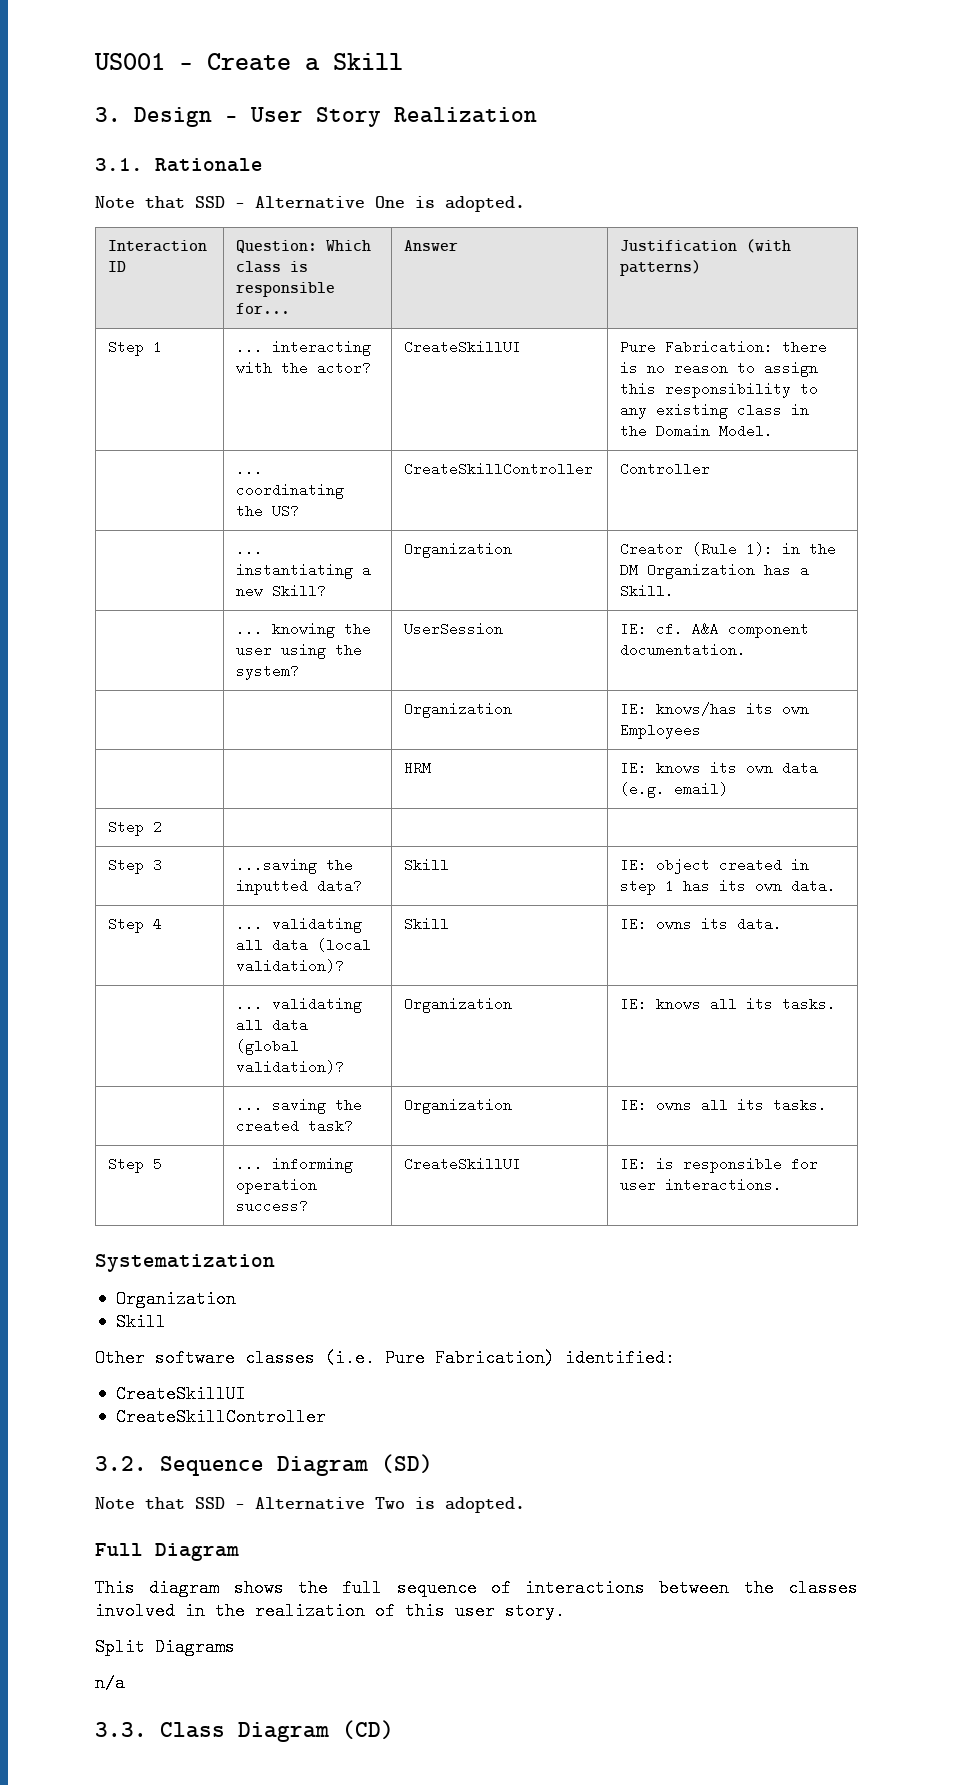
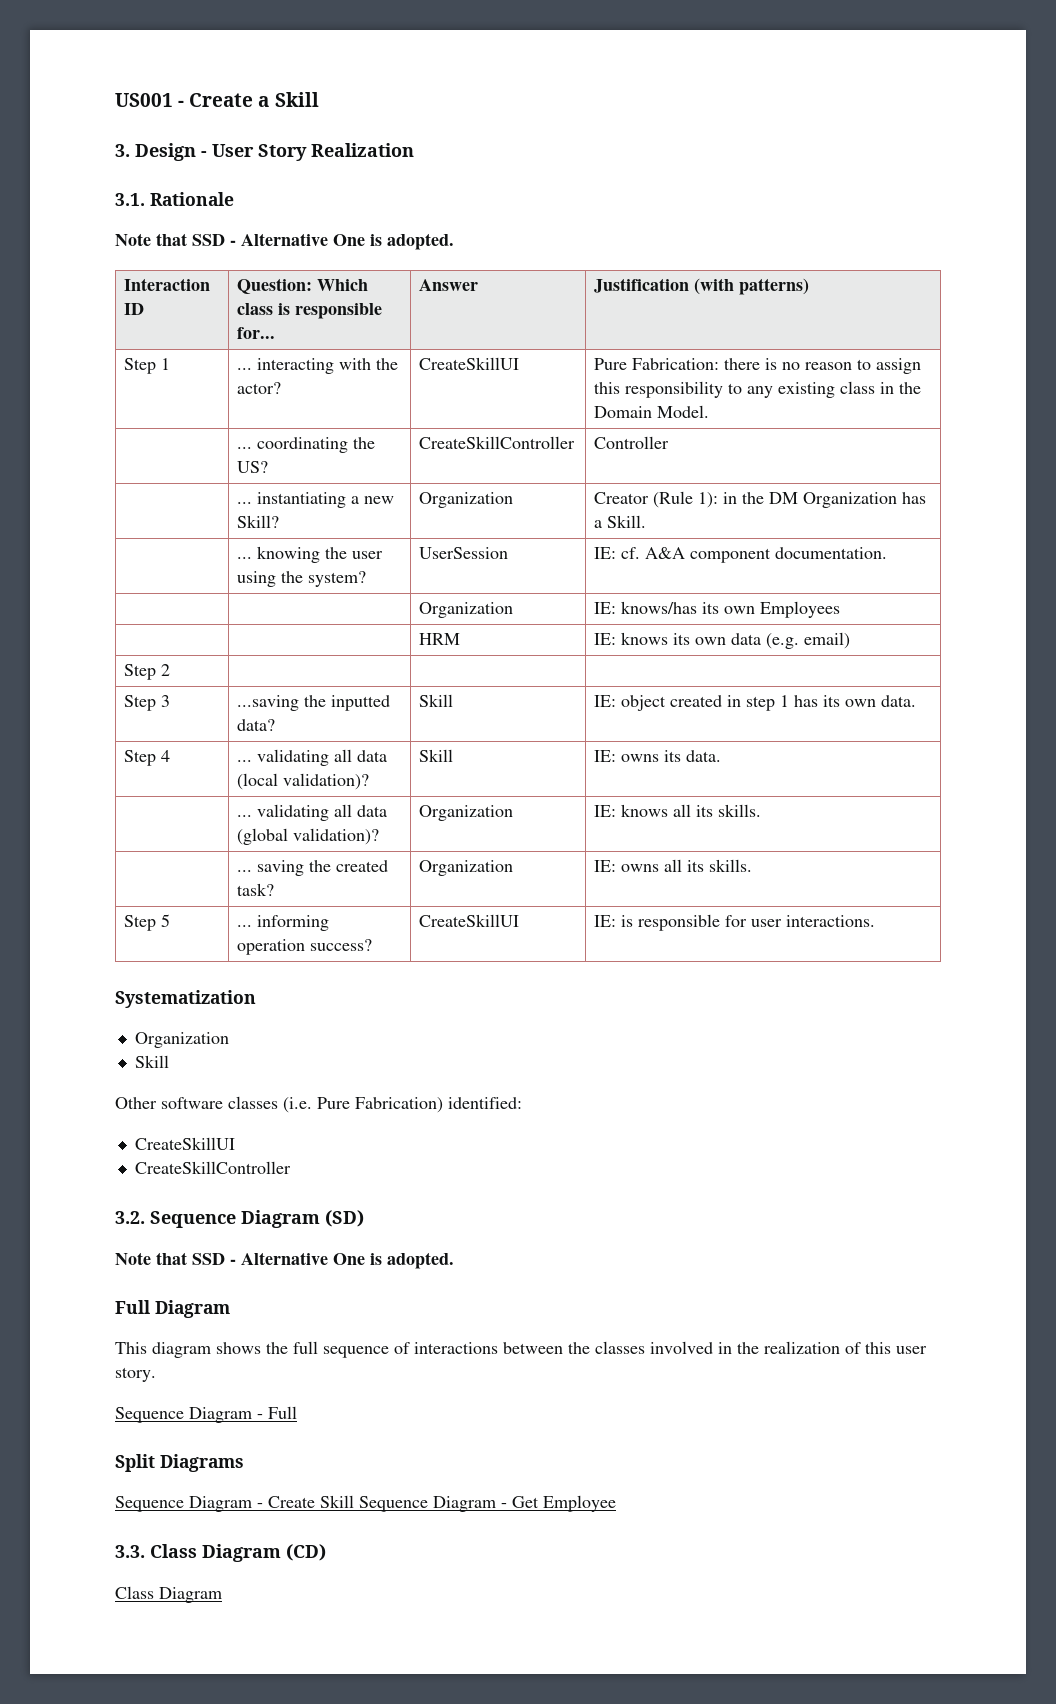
- | ... validating all data (global validation)? | Organization | IE: knows all its tasks.
+ | ... validating all data (global validation)? | Organization | IE: knows all its skills.
- | ... saving the created task? | Organization | IE: owns all its tasks.
+ | ... saving the created task? | Organization | IE: owns all its skills.
  3.2. Sequence Diagram (SD)
- Note that SSD - Alternative Two is adopted.
+ Note that SSD - Alternative One is adopted.
+ Sequence Diagram - Full
  Split Diagrams
- n/a
+ Sequence Diagram - Create Skill Sequence Diagram - Get Employee
  3.3. Class Diagram (CD)
+ Class Diagram

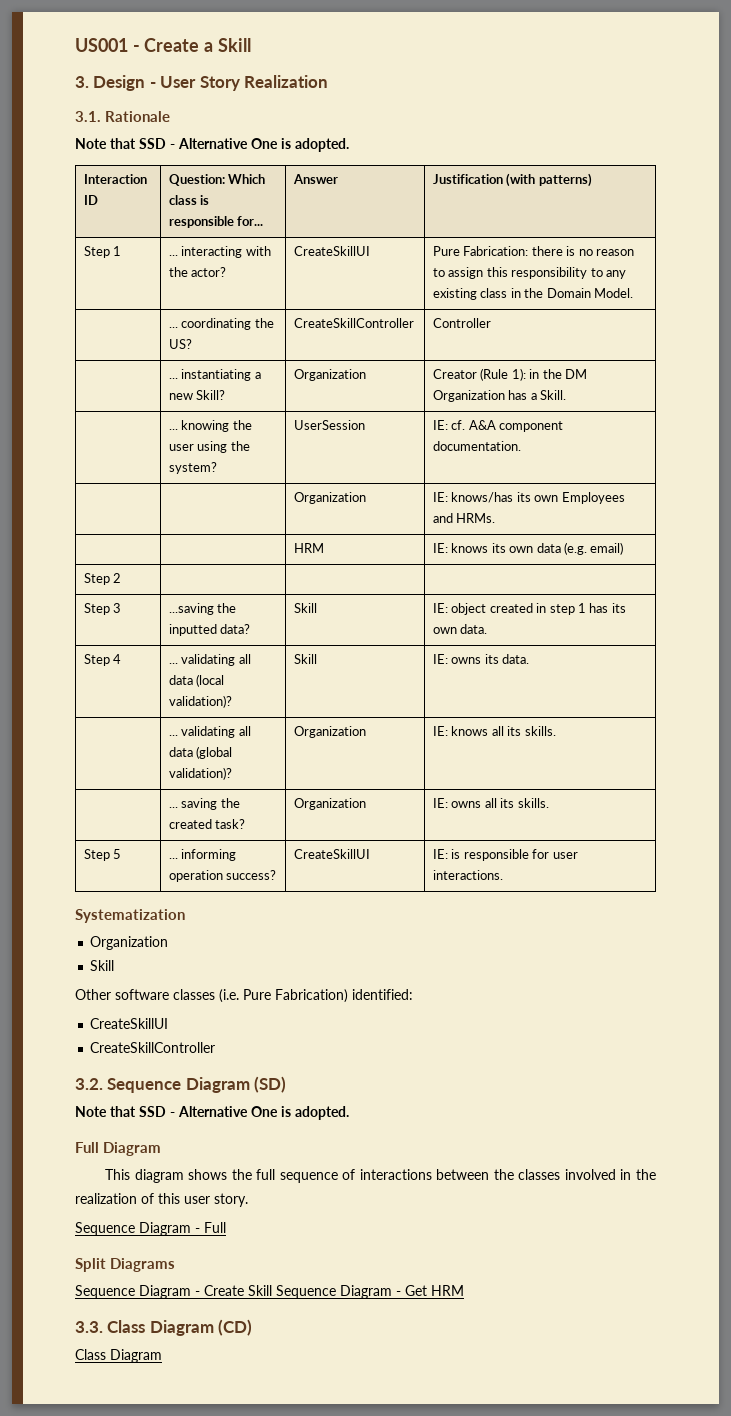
- | | Organization | IE: knows/has its own Employees
+ | | Organization | IE: knows/has its own Employees and HRMs.
- Sequence Diagram - Create Skill Sequence Diagram - Get Employee
+ Sequence Diagram - Create Skill Sequence Diagram - Get HRM

